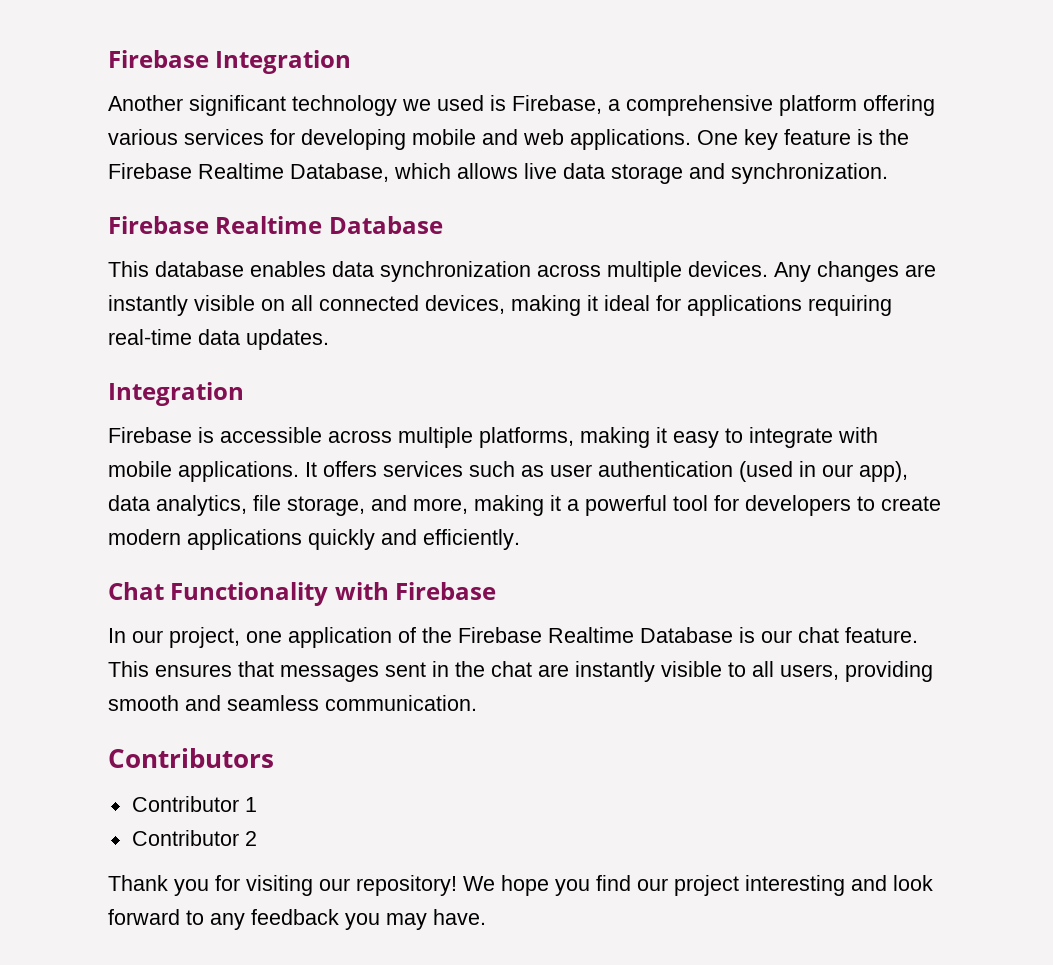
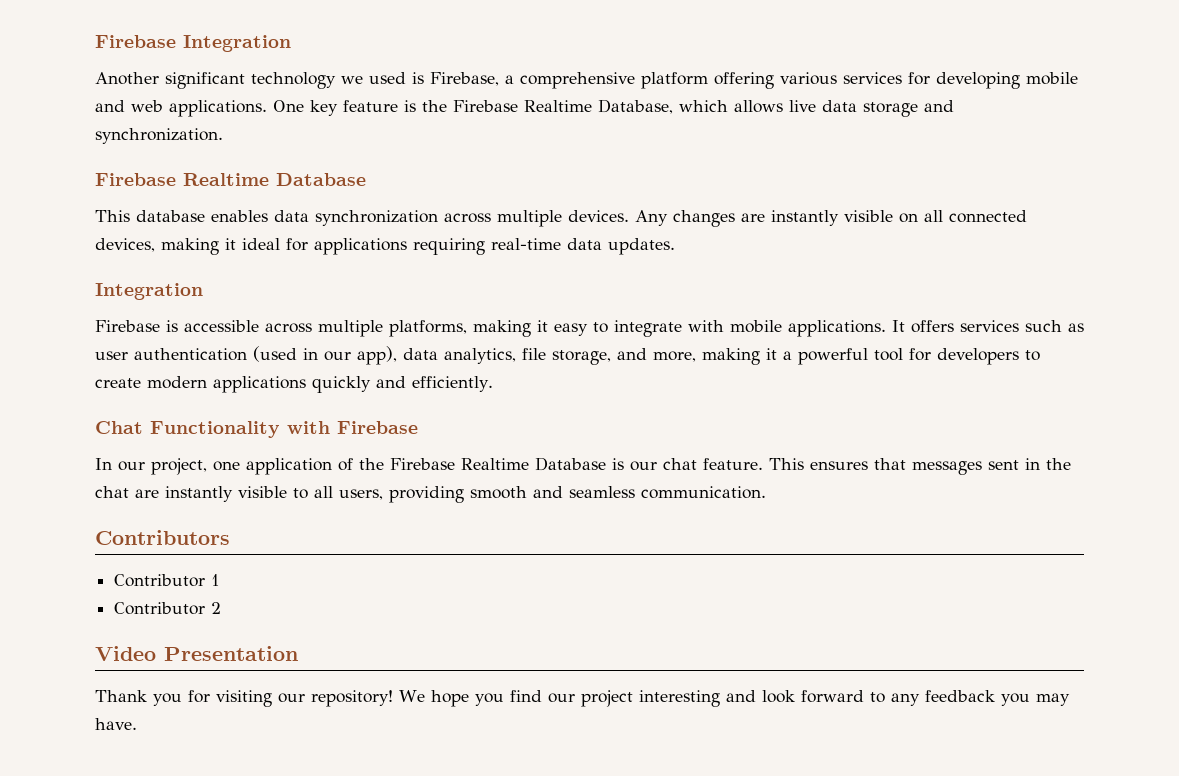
+ Video Presentation

